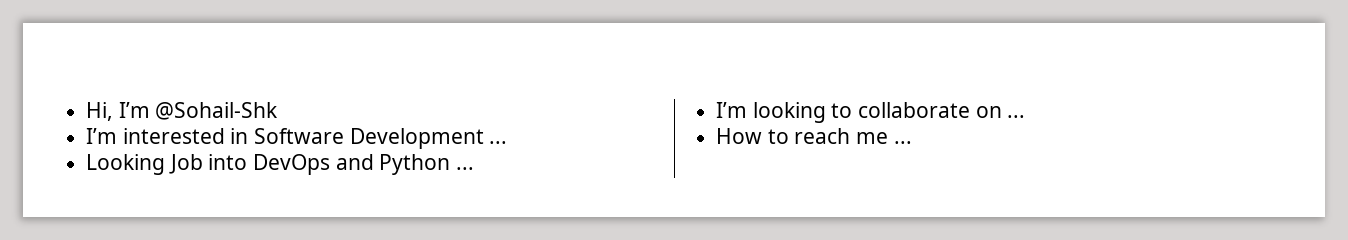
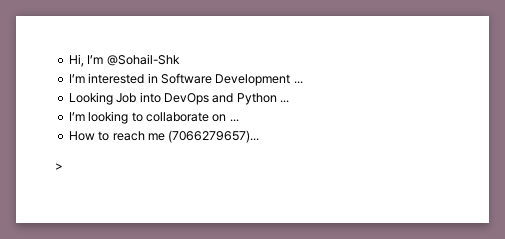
- How to reach me ...
+ How to reach me (7066279657)...
+ >

